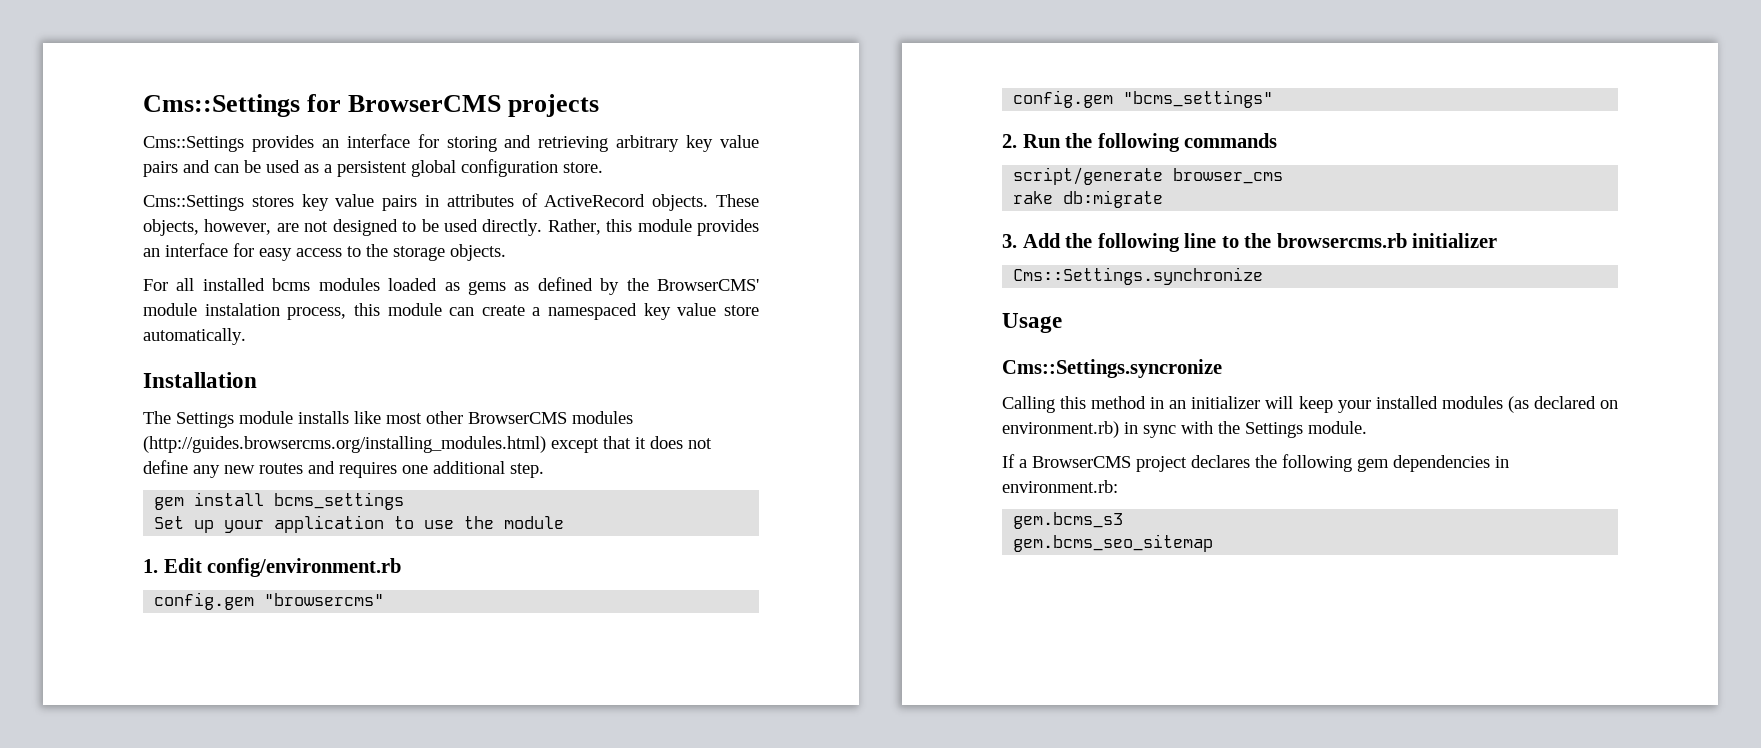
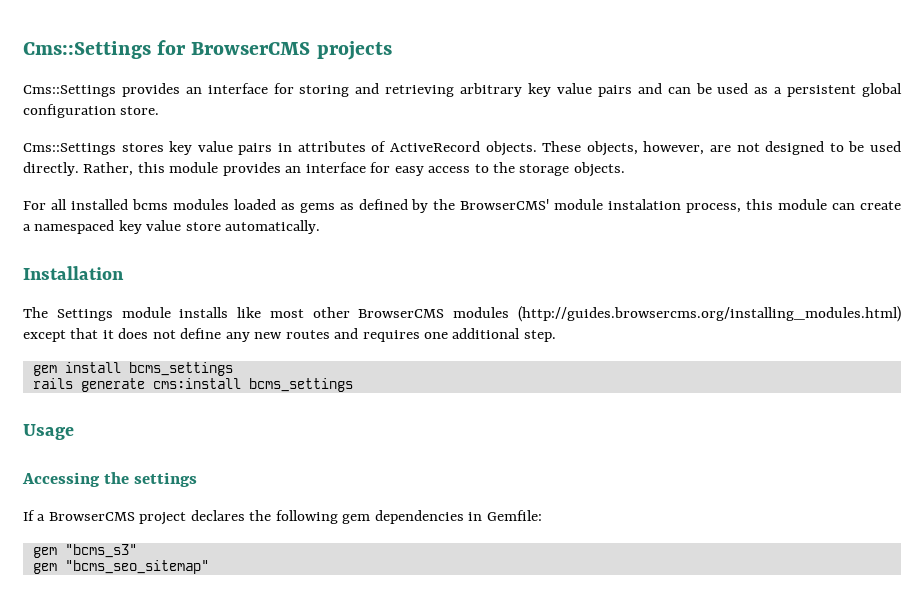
- Set up your application to use the module
- 1. Edit config/environment.rb
- config.gem "browsercms"
- config.gem "bcms_settings"
- 2. Run the following commands
- script/generate browser_cms
- rake db:migrate
- 3. Add the following line to the browsercms.rb initializer
- Cms::Settings.synchronize
+ rails generate cms:install bcms_settings
  Usage
- Cms::Settings.syncronize
- Calling this method in an initializer will keep your installed modules (as declared on environment.rb) in sync with the Settings module.
+ Accessing the settings
- If a BrowserCMS project declares the following gem dependencies in environment.rb:
- gem.bcms_s3
- gem.bcms_seo_sitemap
+ If a BrowserCMS project declares the following gem dependencies in Gemfile:
+ gem "bcms_s3"
+ gem "bcms_seo_sitemap"

